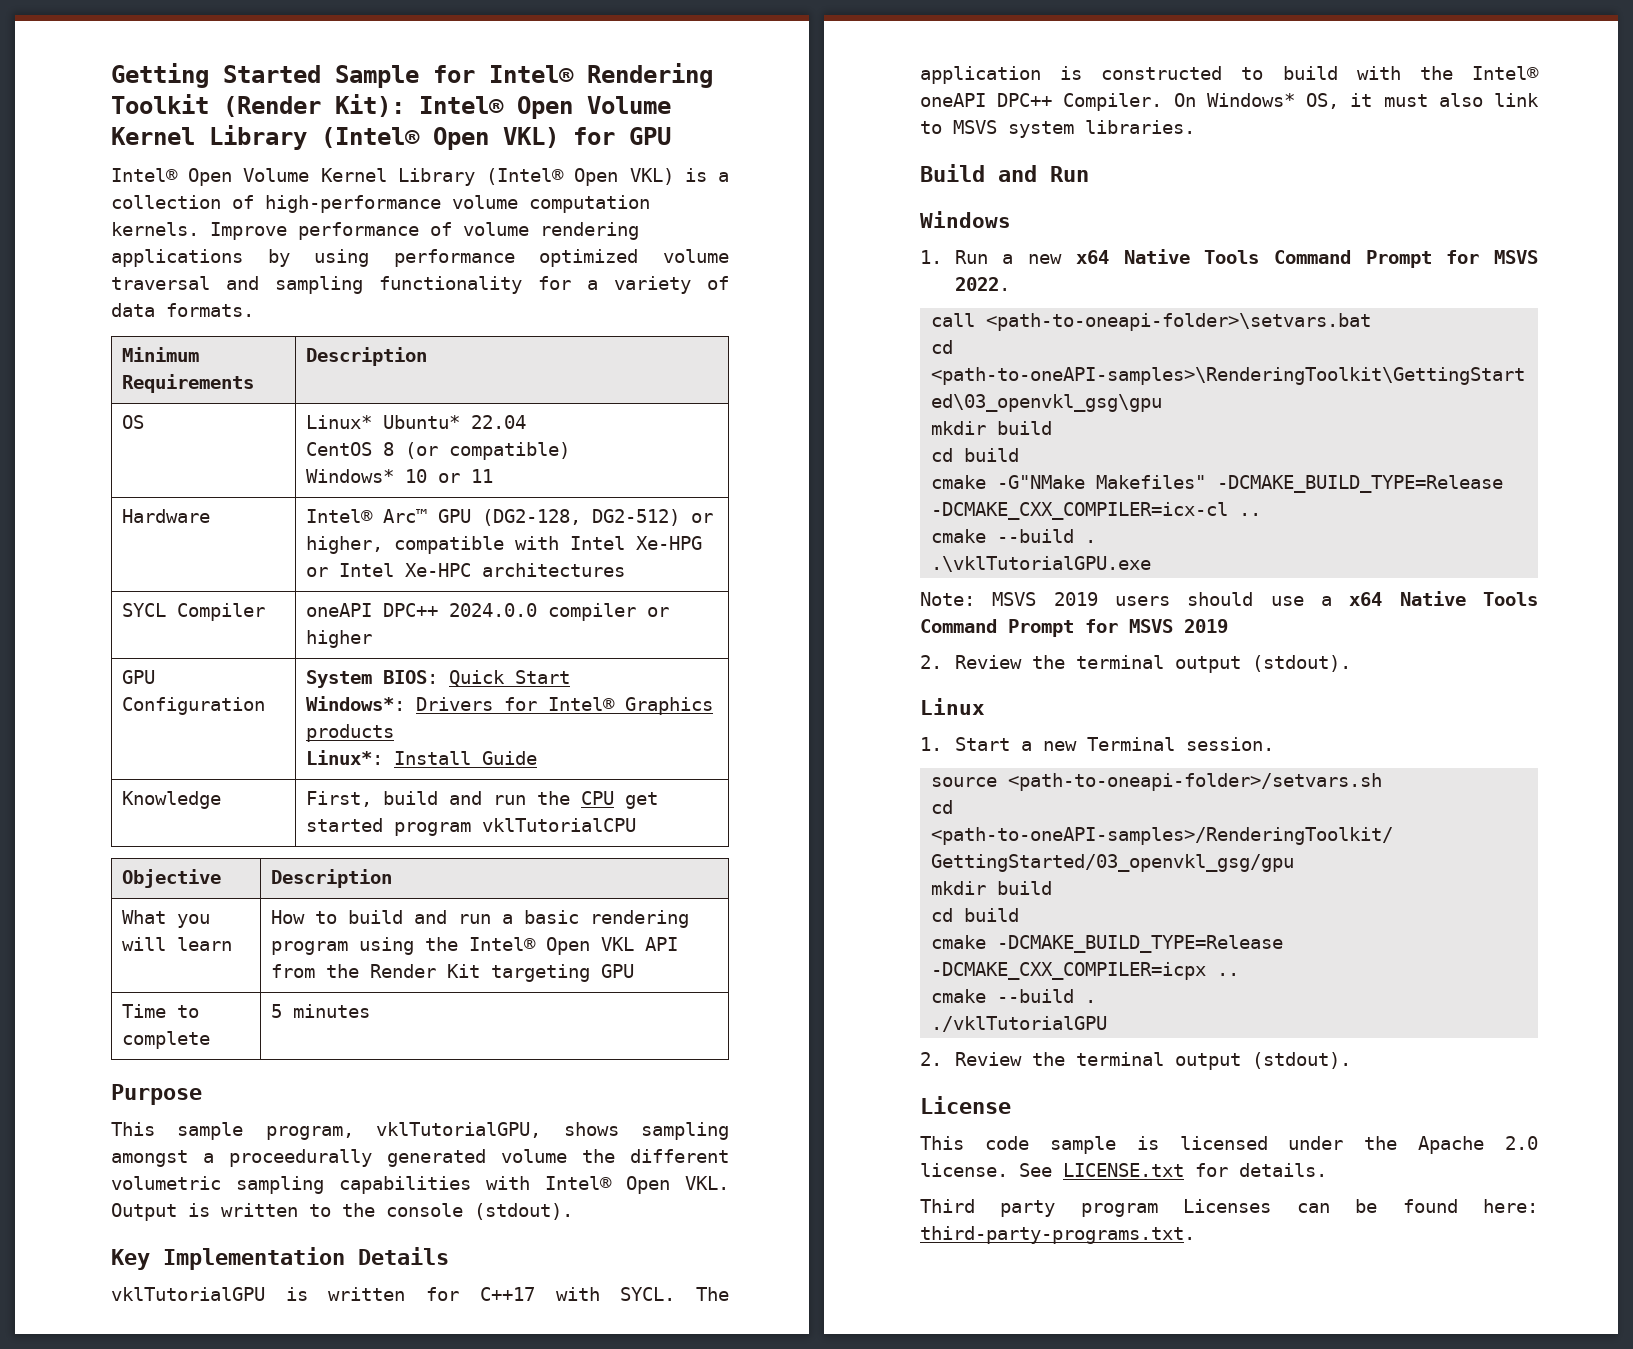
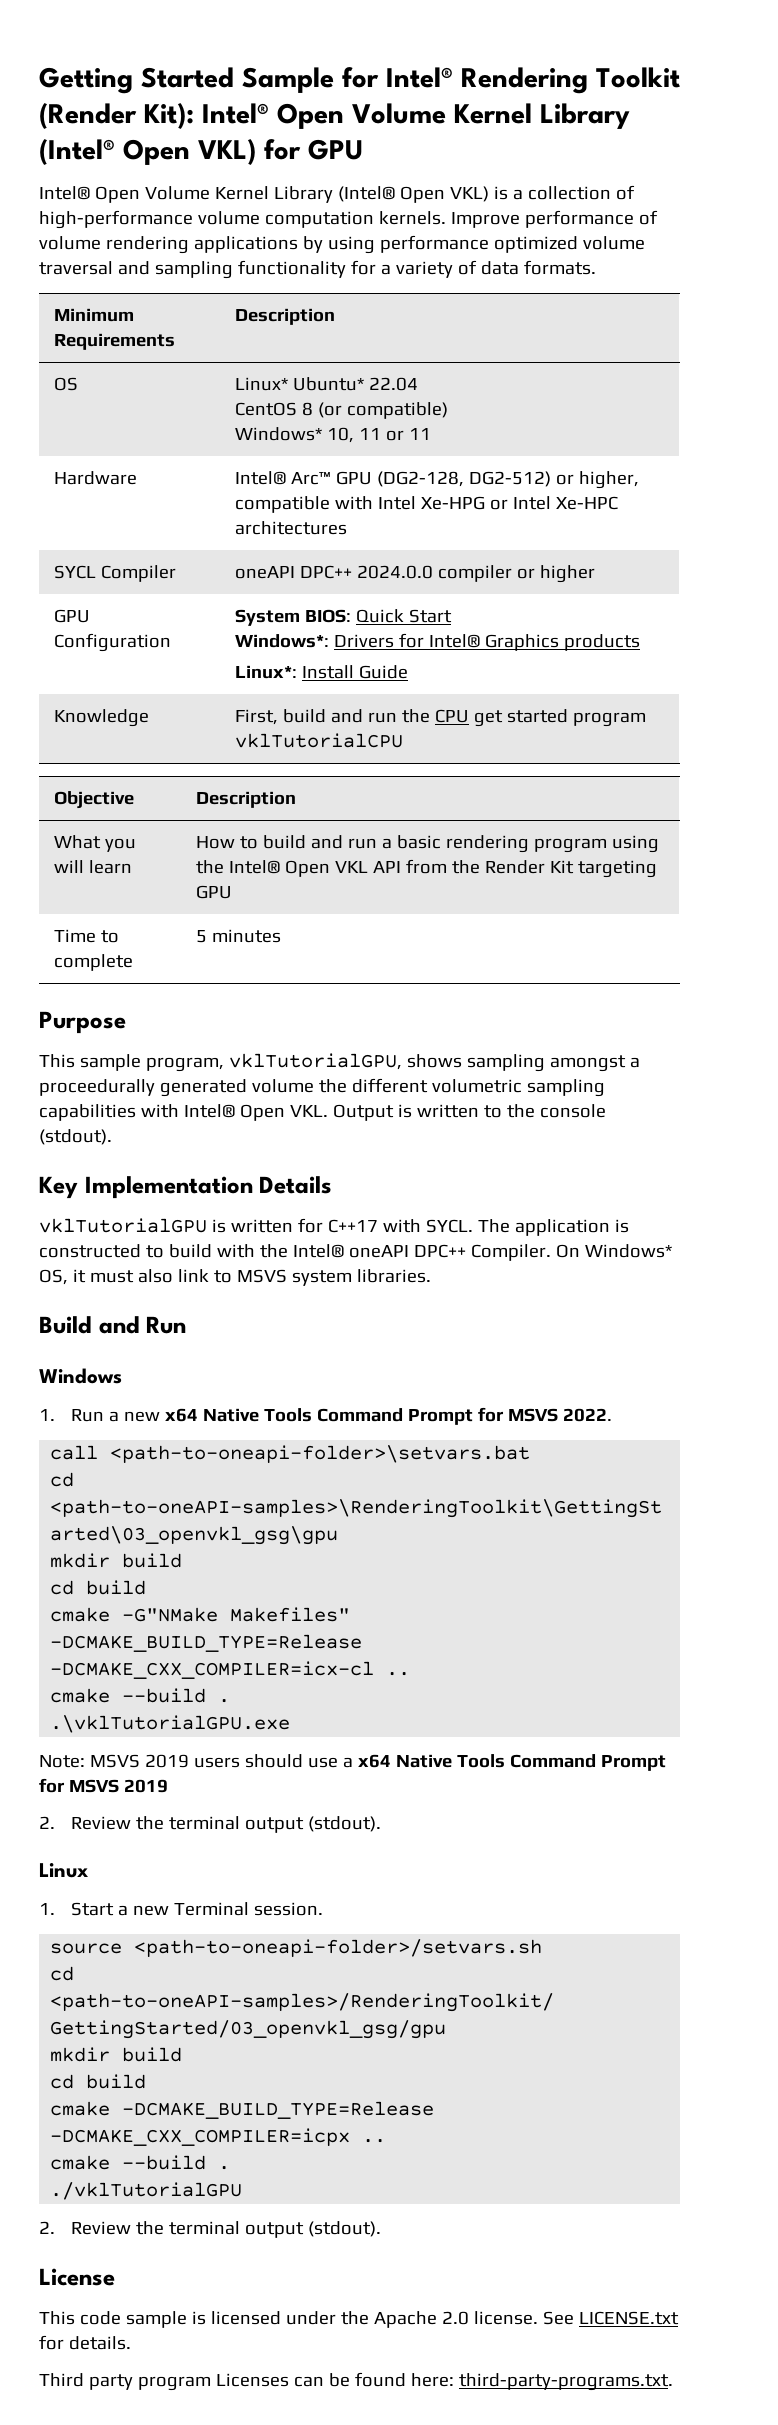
  OS | Linux* Ubuntu* 22.04
  CentOS 8 (or compatible)
- Windows* 10 or 11
+ Windows* 10, 11 or 11

